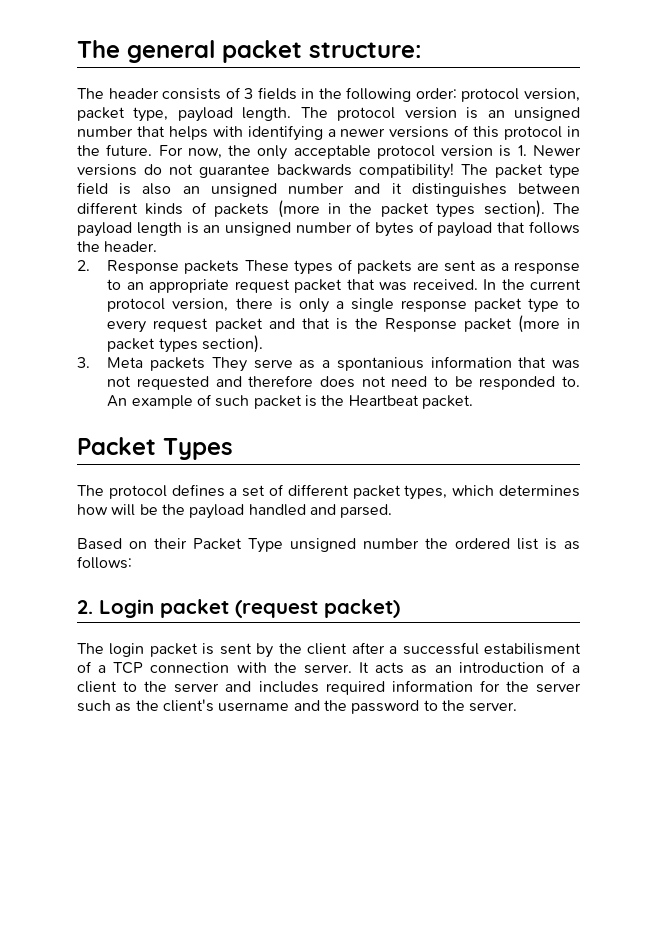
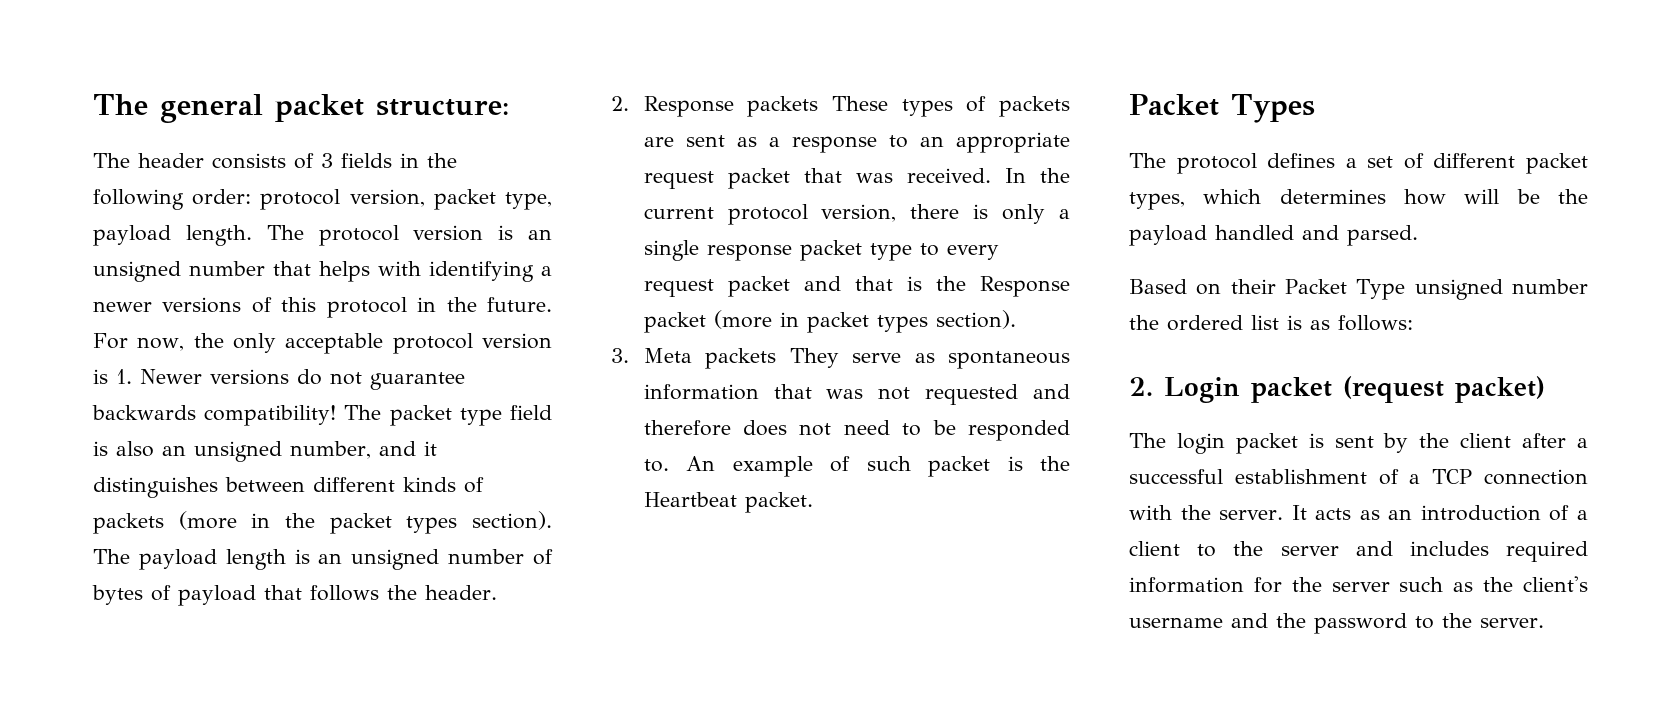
- The packet type field is also an unsigned number and it distinguishes between different kinds of packets (more in the packet types section).
+ The packet type field is also an unsigned number, and it distinguishes between different kinds of packets (more in the packet types section).
- 3. Meta packets They serve as a spontanious information that was not requested and therefore does not need to be responded to.
+ 3. Meta packets They serve as spontaneous information that was not requested and therefore does not need to be responded to.
- The login packet is sent by the client after a successful estabilisment of a TCP connection with the server.
+ The login packet is sent by the client after a successful establishment of a TCP connection with the server.

